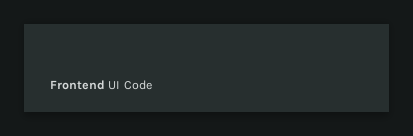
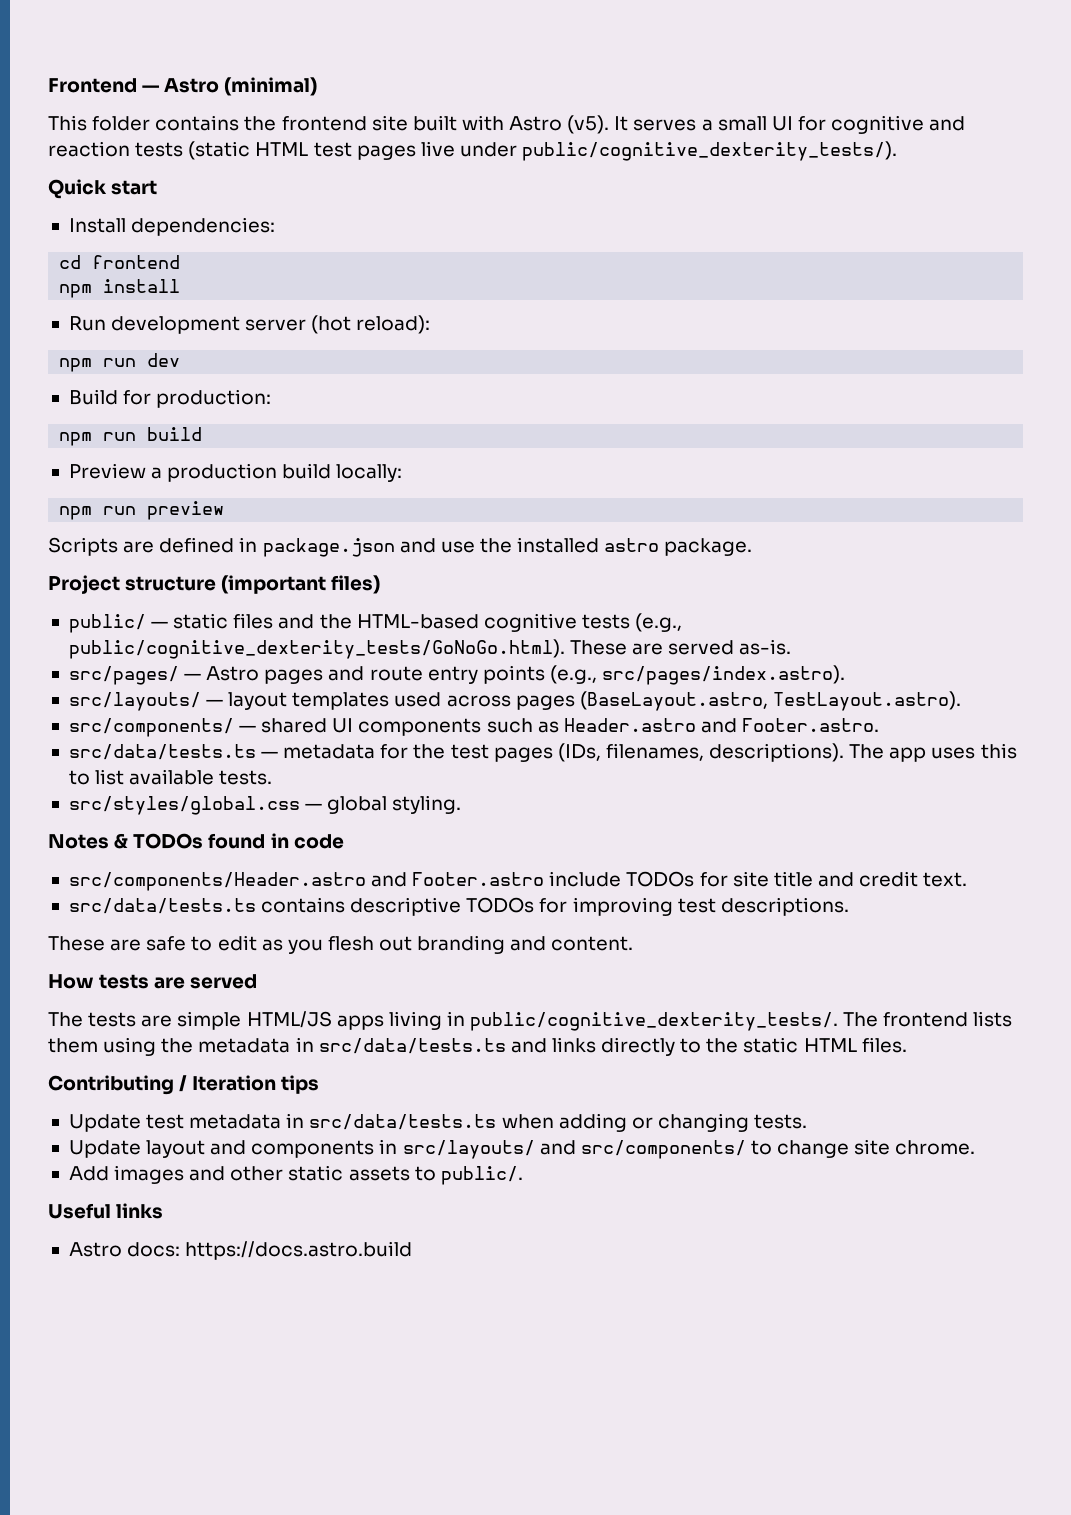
- Frontend UI Code
+ Frontend — Astro (minimal)
+ This folder contains the frontend site built with Astro (v5). It serves a small UI for cognitive and reaction tests (static HTML test pages live under public/cognitive_dexterity_tests/).
+ Quick start
+ Install dependencies:
+ cd frontend
+ npm install
+ Run development server (hot reload):
+ npm run dev
+ Build for production:
+ npm run build
+ Preview a production build locally:
+ npm run preview
+ Scripts are defined in package.json and use the installed astro package.
+ Project structure (important files)
+ public/ — static files and the HTML-based cognitive tests (e.g., public/cognitive_dexterity_tests/GoNoGo.html). These are served as-is.
+ src/pages/ — Astro pages and route entry points (e.g., src/pages/index.astro).
+ src/layouts/ — layout templates used across pages (BaseLayout.astro, TestLayout.astro).
+ src/components/ — shared UI components such as Header.astro and Footer.astro.
+ src/data/tests.ts — metadata for the test pages (IDs, filenames, descriptions). The app uses this to list available tests.
+ src/styles/global.css — global styling.
+ Notes & TODOs found in code
+ src/components/Header.astro and Footer.astro include TODOs for site title and credit text.
+ src/data/tests.ts contains descriptive TODOs for improving test descriptions.
+ These are safe to edit as you flesh out branding and content.
+ How tests are served
+ The tests are simple HTML/JS apps living in public/cognitive_dexterity_tests/. The frontend lists them using the metadata in src/data/tests.ts and links directly to the static HTML files.
+ Contributing / Iteration tips
+ Update test metadata in src/data/tests.ts when adding or changing tests.
+ Update layout and components in src/layouts/ and src/components/ to change site chrome.
+ Add images and other static assets to public/.
+ Useful links
+ Astro docs: https://docs.astro.build

